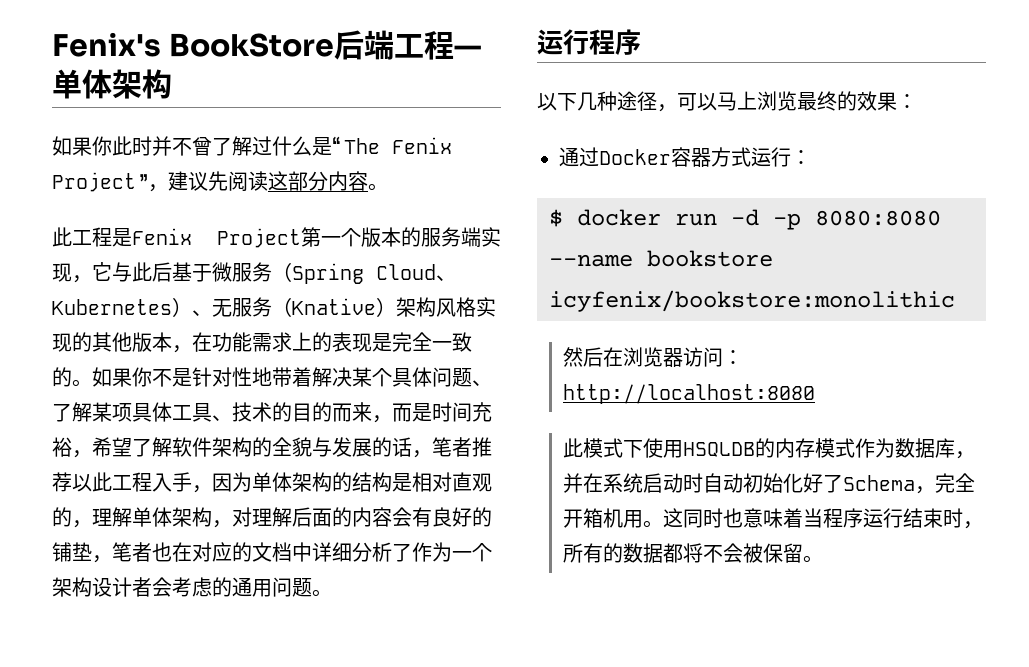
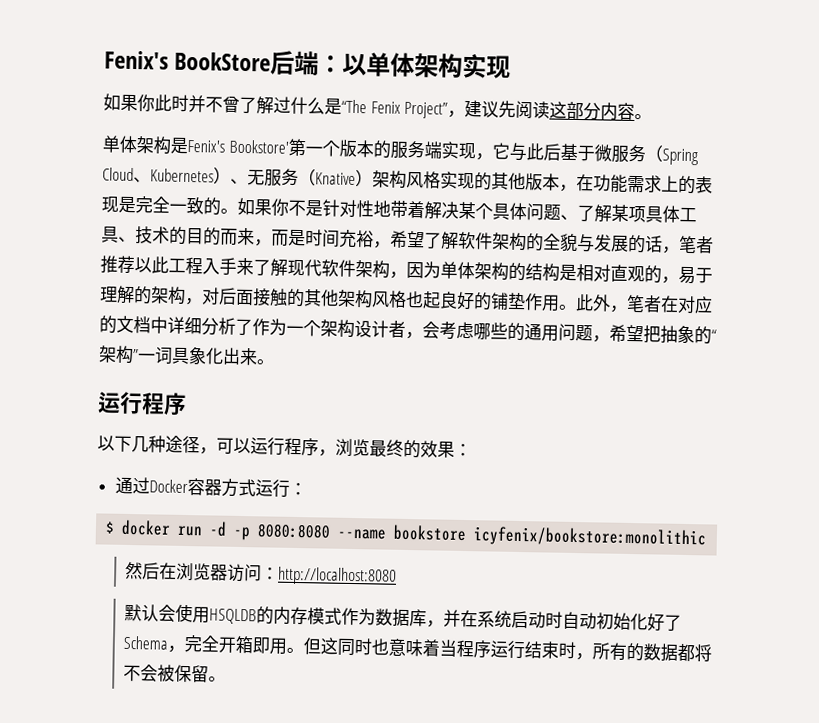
- Fenix's BookStore后端工程—单体架构
+ Fenix's BookStore后端：以单体架构实现
- 此工程是Fenix Project第一个版本的服务端实现，它与此后基于微服务（Spring Cloud、Kubernetes）、无服务（Knative）架构风格实现的其他版本，在功能需求上的表现是完全一致的。
+ 单体架构是Fenix's Bookstore'第一个版本的服务端实现，它与此后基于微服务（Spring Cloud、Kubernetes）、无服务（Knative）架构风格实现的其他版本，在功能需求上的表现是完全一致的。
- 如果你不是针对性地带着解决某个具体问题、了解某项具体工具、技术的目的而来，而是时间充裕，希望了解软件架构的全貌与发展的话，笔者推荐以此工程入手，因为单体架构的结构是相对直观的，理解单体架构，对理解后面的内容会有良好的铺垫，笔者也在对应的文档中详细分析了作为一个架构设计者会考虑的通用问题。
+ 如果你不是针对性地带着解决某个具体问题、了解某项具体工具、技术的目的而来，而是时间充裕，希望了解软件架构的全貌与发展的话，笔者推荐以此工程入手来了解现代软件架构，因为单体架构的结构是相对直观的，易于理解的架构，对后面接触的其他架构风格也起良好的铺垫作用。此外，笔者在对应的文档中详细分析了作为一个架构设计者，会考虑哪些的通用问题，希望把抽象的“架构”一词具象化出来。
- 以下几种途径，可以马上浏览最终的效果：
+ 以下几种途径，可以运行程序，浏览最终的效果：
- 此模式下使用HSQLDB的内存模式作为数据库，并在系统启动时自动初始化好了Schema，完全开箱机用。这同时也意味着当程序运行结束时，所有的数据都将不会被保留。
+ 默认会使用HSQLDB的内存模式作为数据库，并在系统启动时自动初始化好了Schema，完全开箱即用。但这同时也意味着当程序运行结束时，所有的数据都将不会被保留。

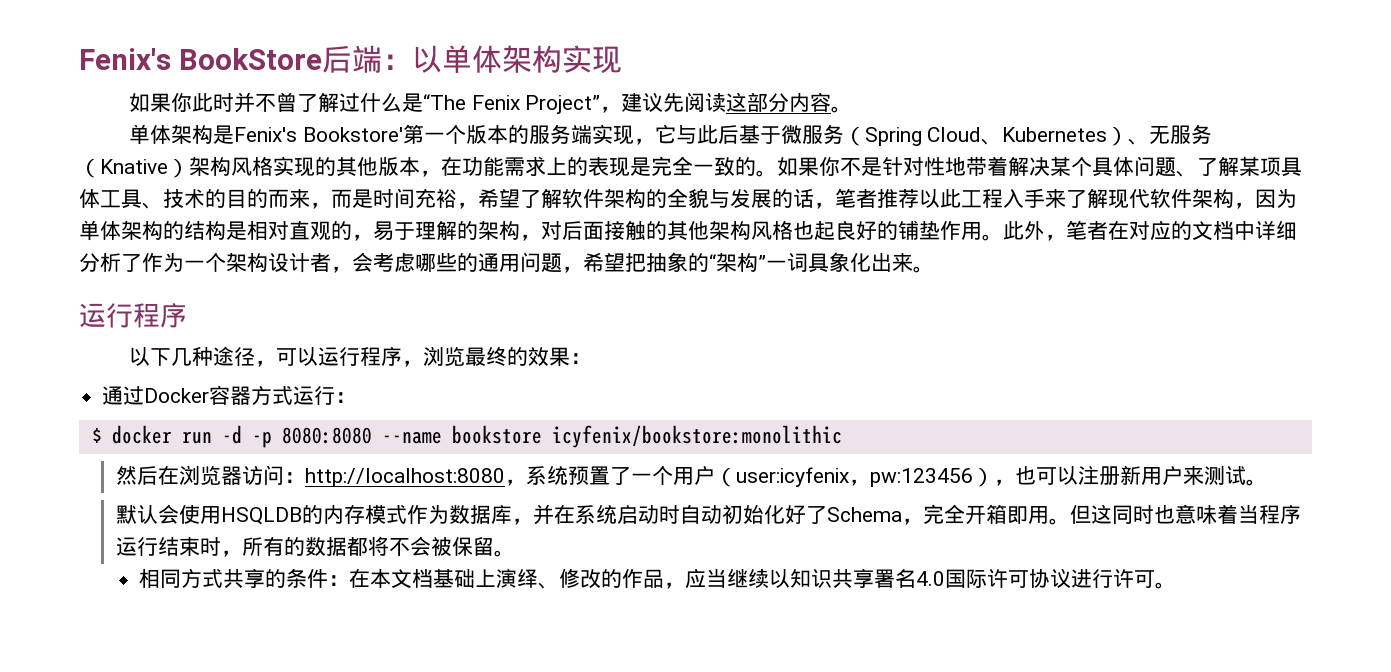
- 然后在浏览器访问：http://localhost:8080
+ 然后在浏览器访问：http://localhost:8080，系统预置了一个用户（user:icyfenix，pw:123456），也可以注册新用户来测试。
+ 相同方式共享的条件：在本文档基础上演绎、修改的作品，应当继续以知识共享署名4.0国际许可协议进行许可。

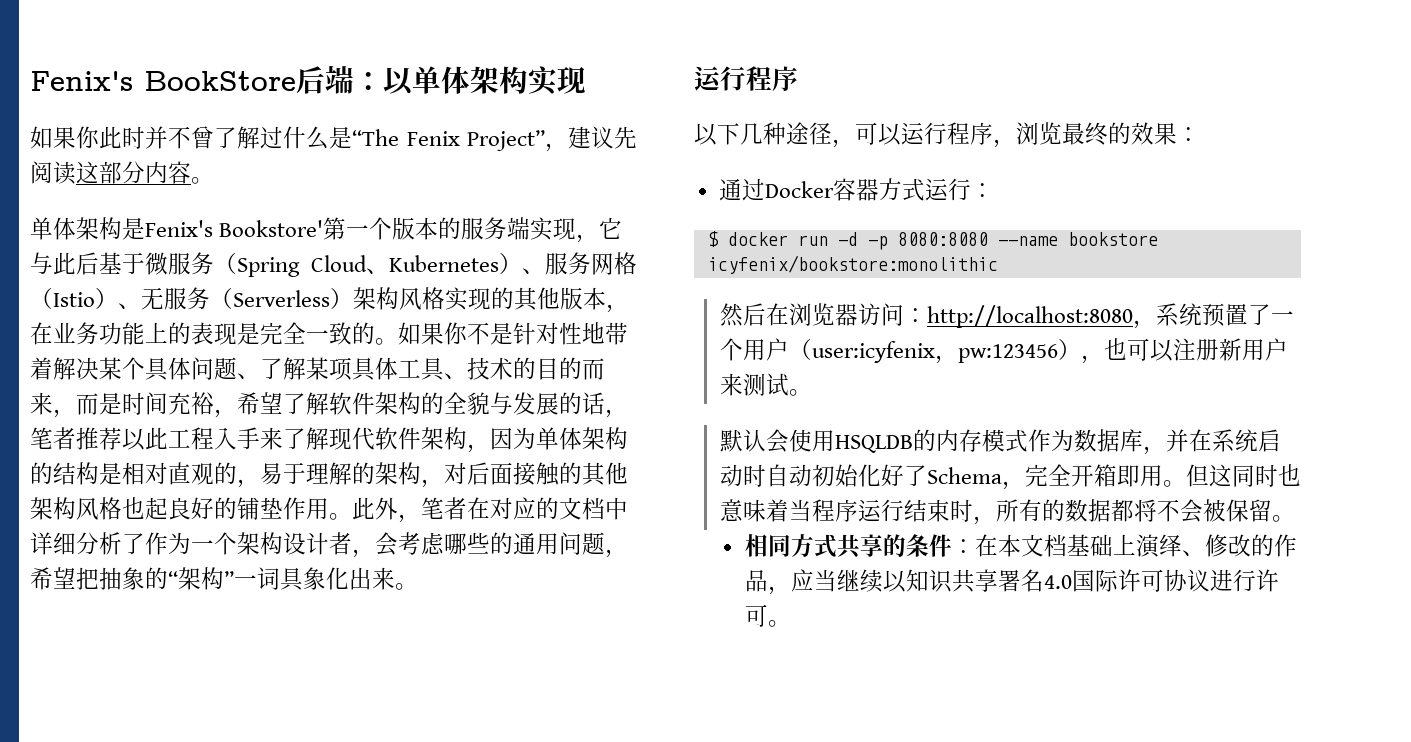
- 单体架构是Fenix's Bookstore'第一个版本的服务端实现，它与此后基于微服务（Spring Cloud、Kubernetes）、无服务（Knative）架构风格实现的其他版本，在功能需求上的表现是完全一致的。
+ 单体架构是Fenix's Bookstore'第一个版本的服务端实现，它与此后基于微服务（Spring Cloud、Kubernetes）、服务网格（Istio）、无服务（Serverless）架构风格实现的其他版本，在业务功能上的表现是完全一致的。

